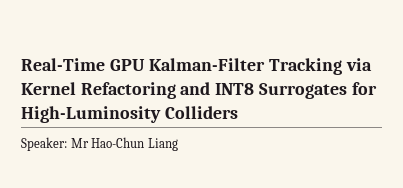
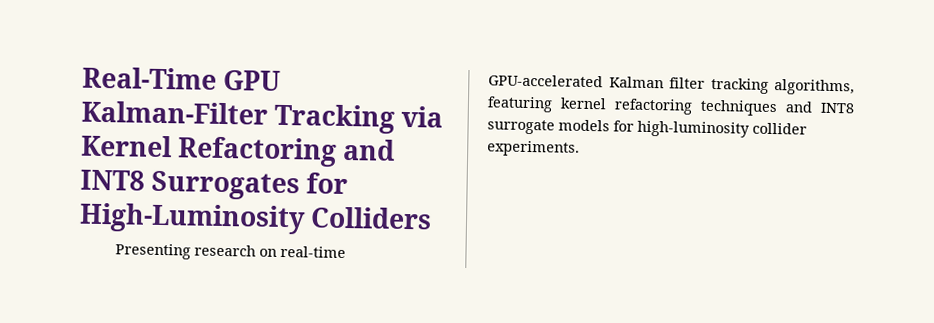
- Speaker: Mr Hao-Chun Liang
+ Presenting research on real-time GPU-accelerated Kalman filter tracking algorithms, featuring kernel refactoring techniques and INT8 surrogate models for high-luminosity collider experiments.

